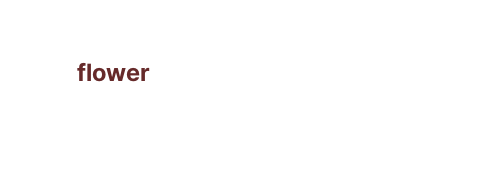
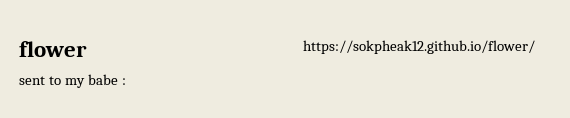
+ sent to my babe : https://sokpheak12.github.io/flower/

